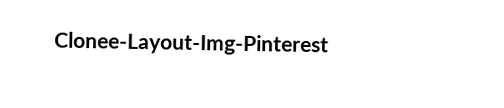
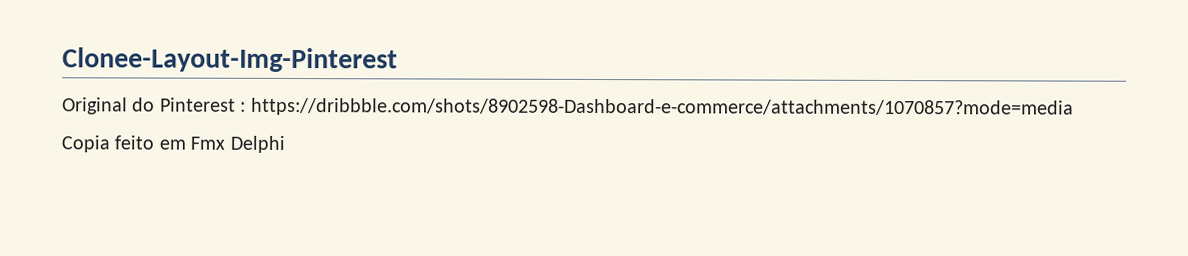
+ Original do Pinterest : https://dribbble.com/shots/8902598-Dashboard-e-commerce/attachments/1070857?mode=media
+ Copia feito em Fmx Delphi

